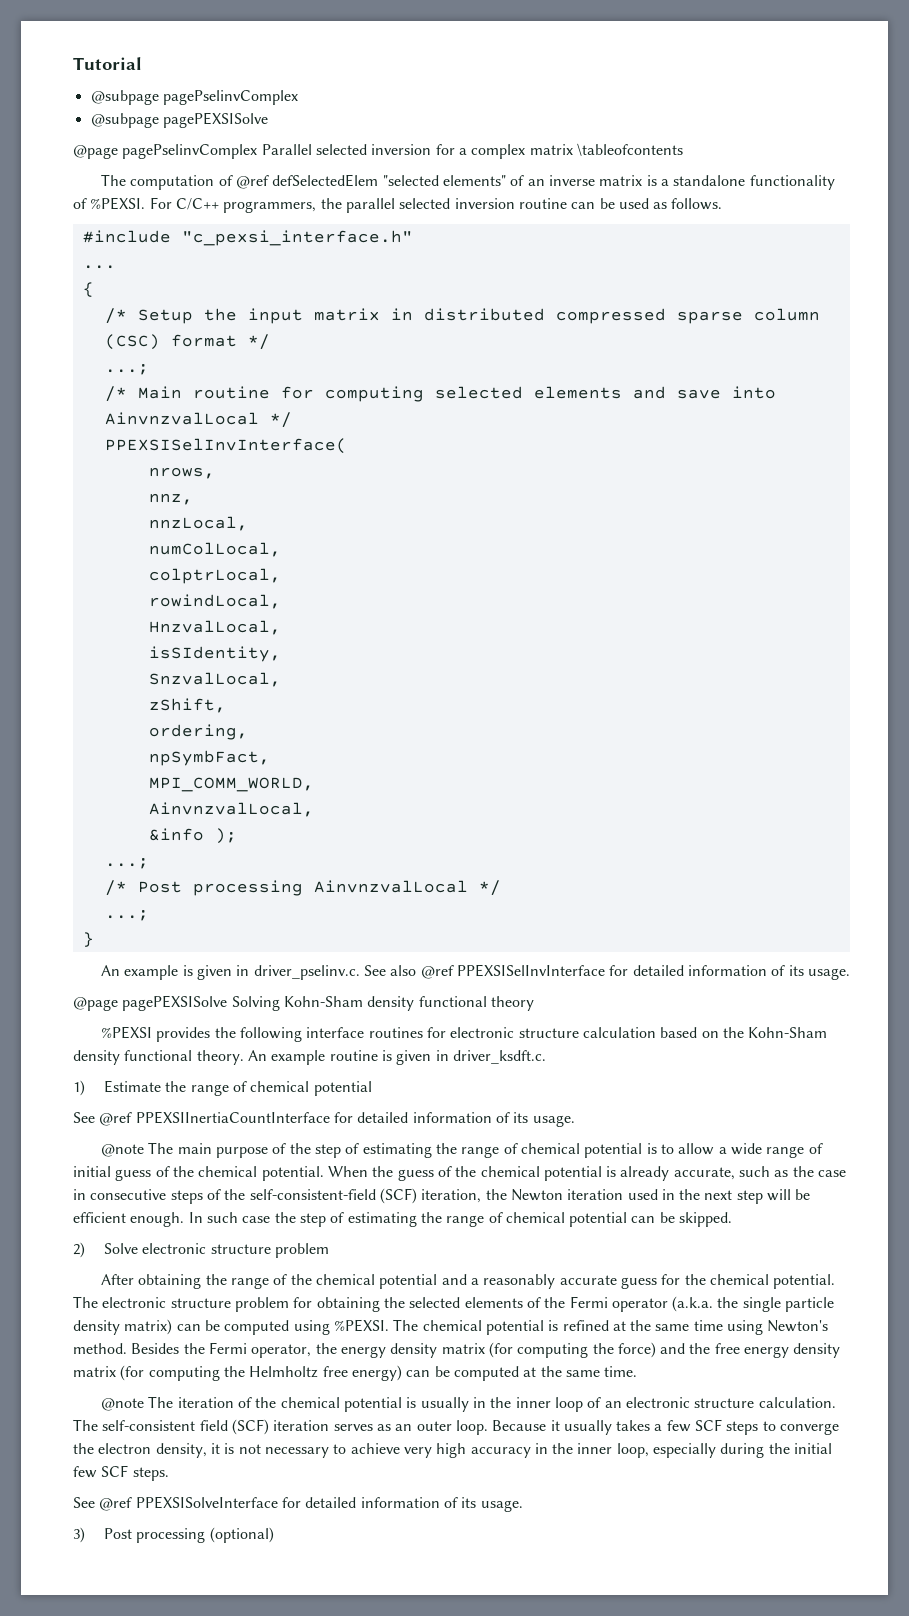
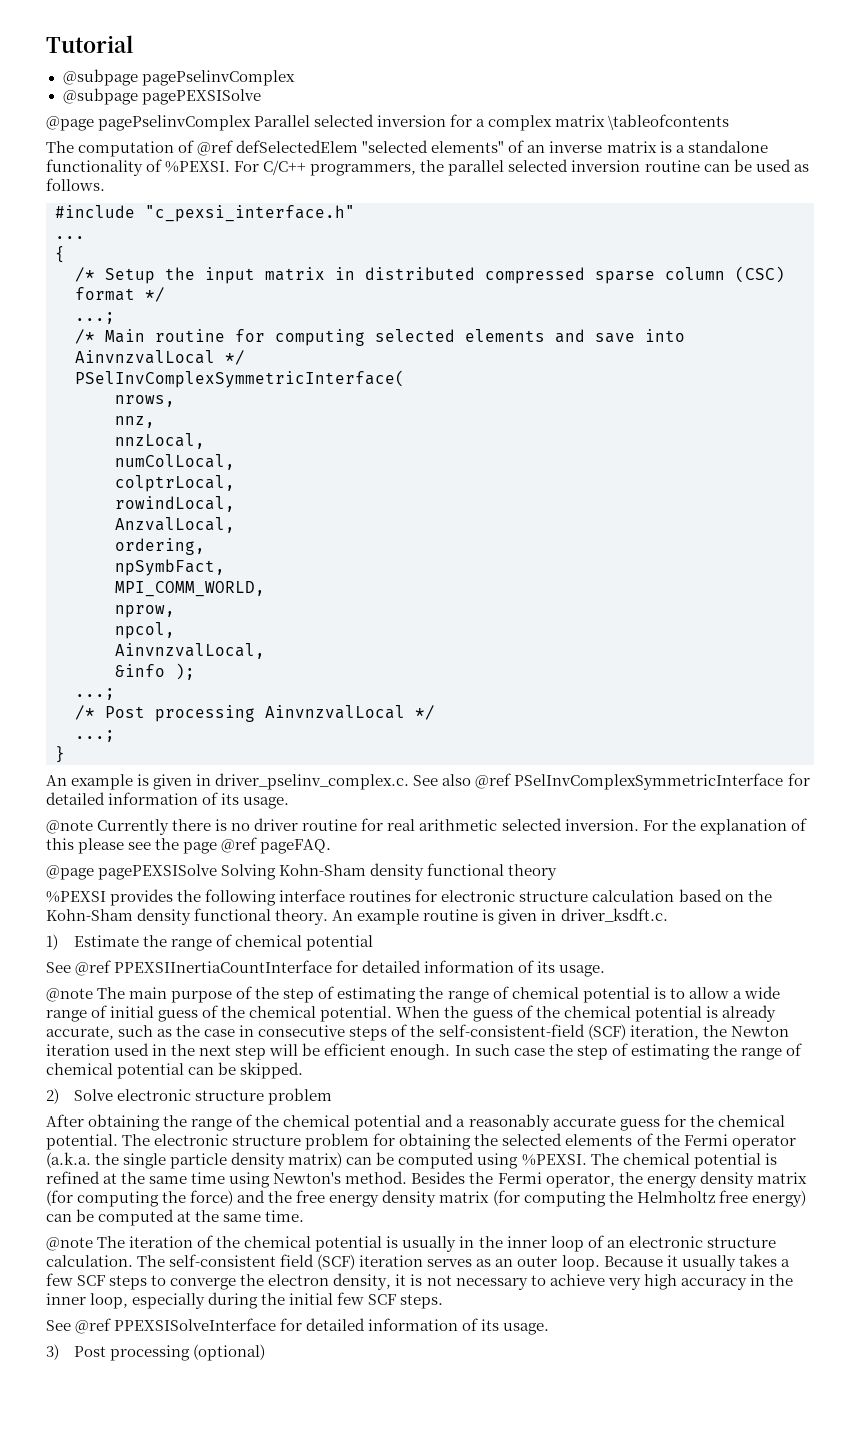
- PPEXSISelInvInterface(
+ PSelInvComplexSymmetricInterface(
- HnzvalLocal,
- isSIdentity,
- SnzvalLocal,
- zShift,
+ AnzvalLocal,
+ nprow,
+ npcol,
- An example is given in driver_pselinv.c. See also @ref PPEXSISelInvInterface for detailed information of its usage.
+ An example is given in driver_pselinv_complex.c. See also @ref PSelInvComplexSymmetricInterface for detailed information of its usage.
+ @note Currently there is no driver routine for real arithmetic selected inversion. For the explanation of this please see the page @ref pageFAQ.

